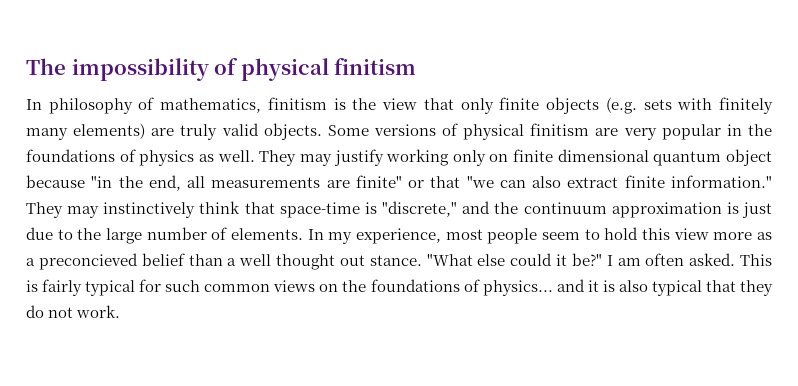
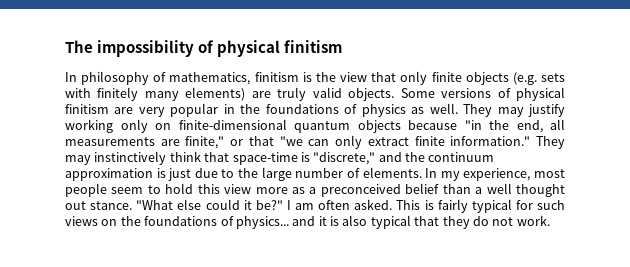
- They may justify working only on finite dimensional quantum object because "in the end, all measurements are finite" or that "we can also extract finite information."
+ They may justify working only on finite-dimensional quantum objects because "in the end, all measurements are finite," or that "we can only extract finite information."
- In my experience, most people seem to hold this view more as a preconcieved belief than a well thought out stance.
+ In my experience, most people seem to hold this view more as a preconceived belief than a well thought out stance.
- This is fairly typical for such common views on the foundations of physics... and it is also typical that they do not work.
+ This is fairly typical for such views on the foundations of physics... and it is also typical that they do not work.

